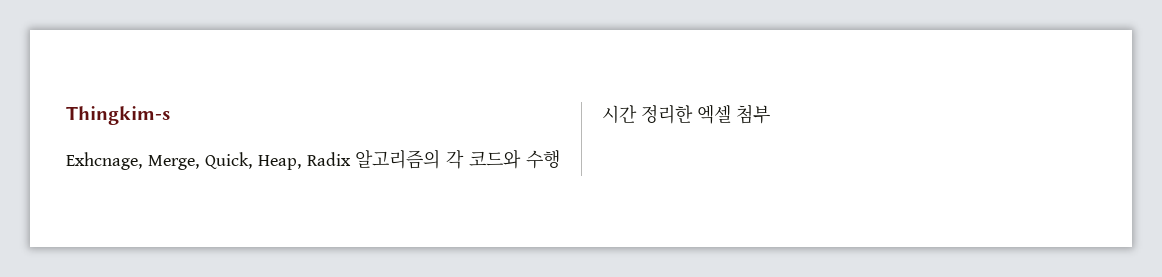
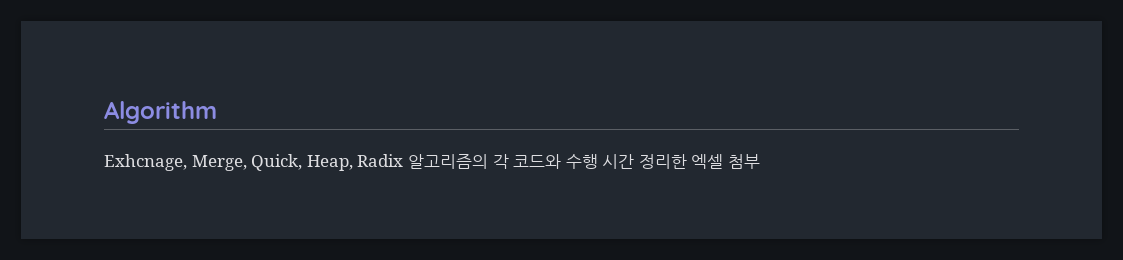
- Thingkim-s
+ Algorithm

